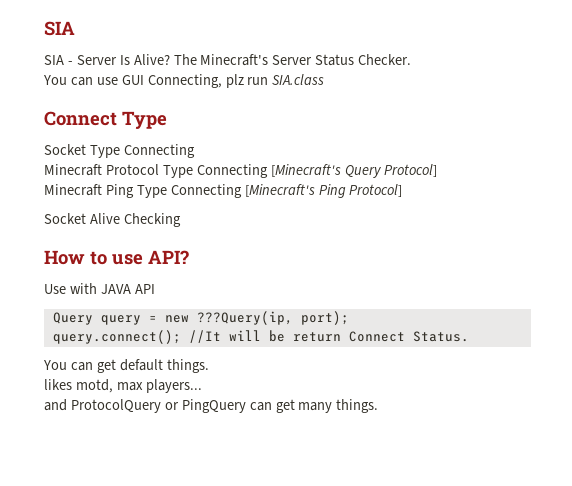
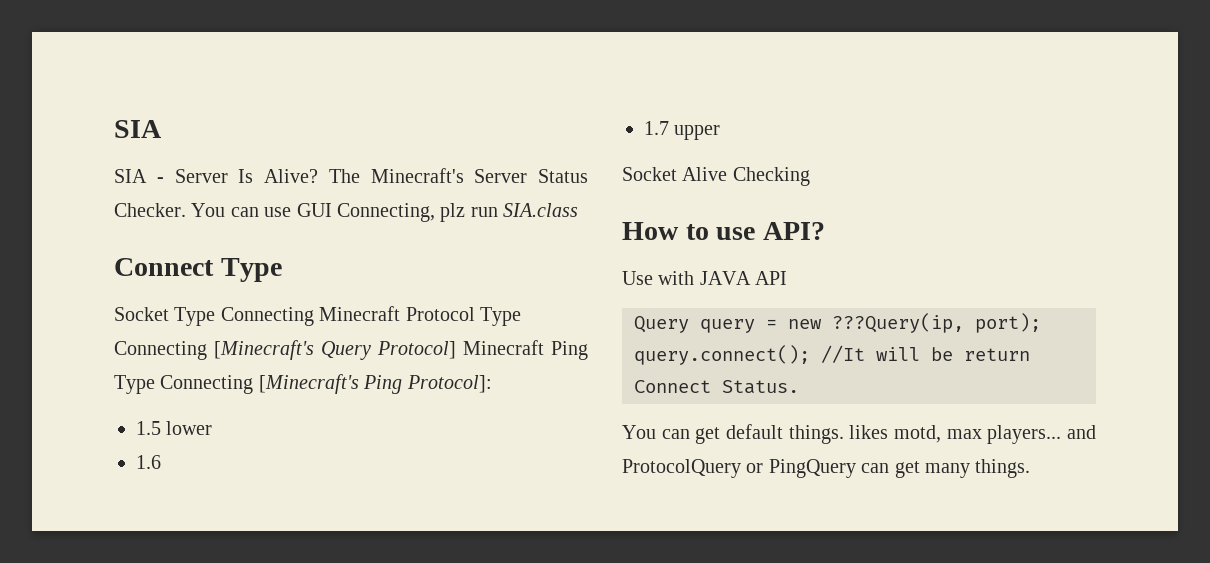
- The Minecraft's Server Status Checker.
- You can use GUI Connecting, plz run SIA.class
+ The Minecraft's Server Status Checker. You can use GUI Connecting, plz run SIA.class
- Socket Type Connecting
- Minecraft Protocol Type Connecting [Minecraft's Query Protocol]
- Minecraft Ping Type Connecting [Minecraft's Ping Protocol]
+ Socket Type Connecting Minecraft Protocol Type Connecting [Minecraft's Query Protocol] Minecraft Ping Type Connecting [Minecraft's Ping Protocol]:
+ 1.5 lower
+ 1.6
+ 1.7 upper
- You can get default things.
- likes motd, max players...
- and ProtocolQuery or PingQuery can get many things.
+ You can get default things. likes motd, max players... and ProtocolQuery or PingQuery can get many things.

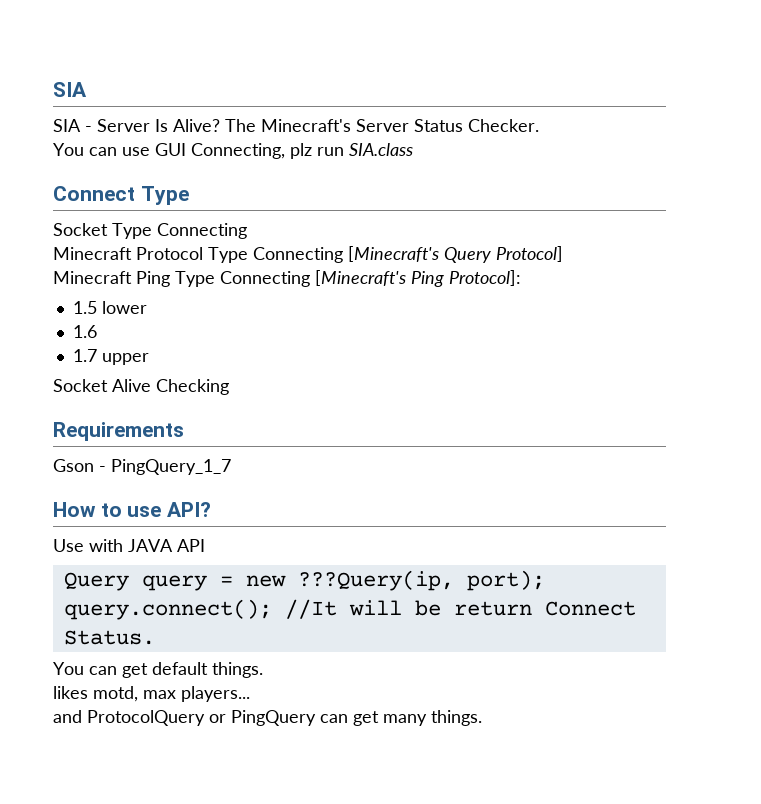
- The Minecraft's Server Status Checker. You can use GUI Connecting, plz run SIA.class
+ The Minecraft's Server Status Checker.
+ You can use GUI Connecting, plz run SIA.class
- Socket Type Connecting Minecraft Protocol Type Connecting [Minecraft's Query Protocol] Minecraft Ping Type Connecting [Minecraft's Ping Protocol]:
+ Socket Type Connecting
+ Minecraft Protocol Type Connecting [Minecraft's Query Protocol]
+ Minecraft Ping Type Connecting [Minecraft's Ping Protocol]:
+ Requirements
+ Gson - PingQuery_1_7
- You can get default things. likes motd, max players... and ProtocolQuery or PingQuery can get many things.
+ You can get default things.
+ likes motd, max players...
+ and ProtocolQuery or PingQuery can get many things.

